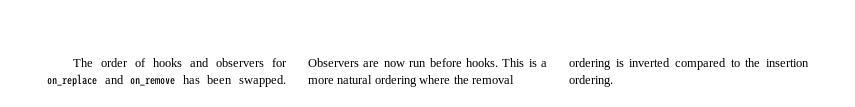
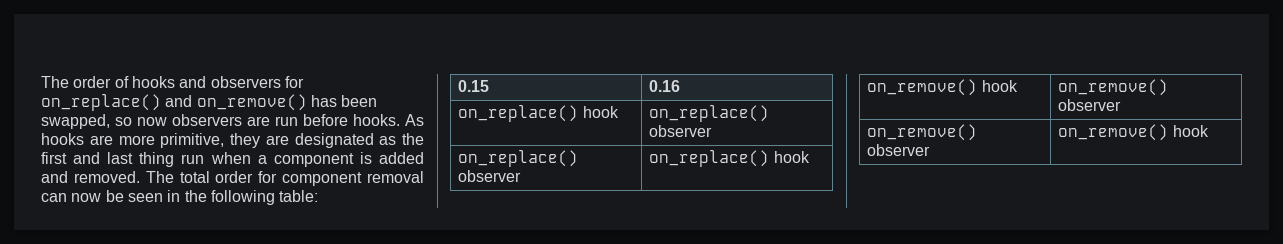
- The order of hooks and observers for on_replace and on_remove has been swapped. Observers are now run before hooks. This is a more natural ordering where the removal ordering is inverted compared to the insertion ordering.
+ The order of hooks and observers for on_replace() and on_remove() has been swapped, so now observers are run before hooks. As hooks are more primitive, they are designated as the first and last thing run when a component is added and removed. The total order for component removal can now be seen in the following table:
+ 0.15 | 0.16
+ on_replace() hook | on_replace() observer
+ on_replace() observer | on_replace() hook
+ on_remove() hook | on_remove() observer
+ on_remove() observer | on_remove() hook

